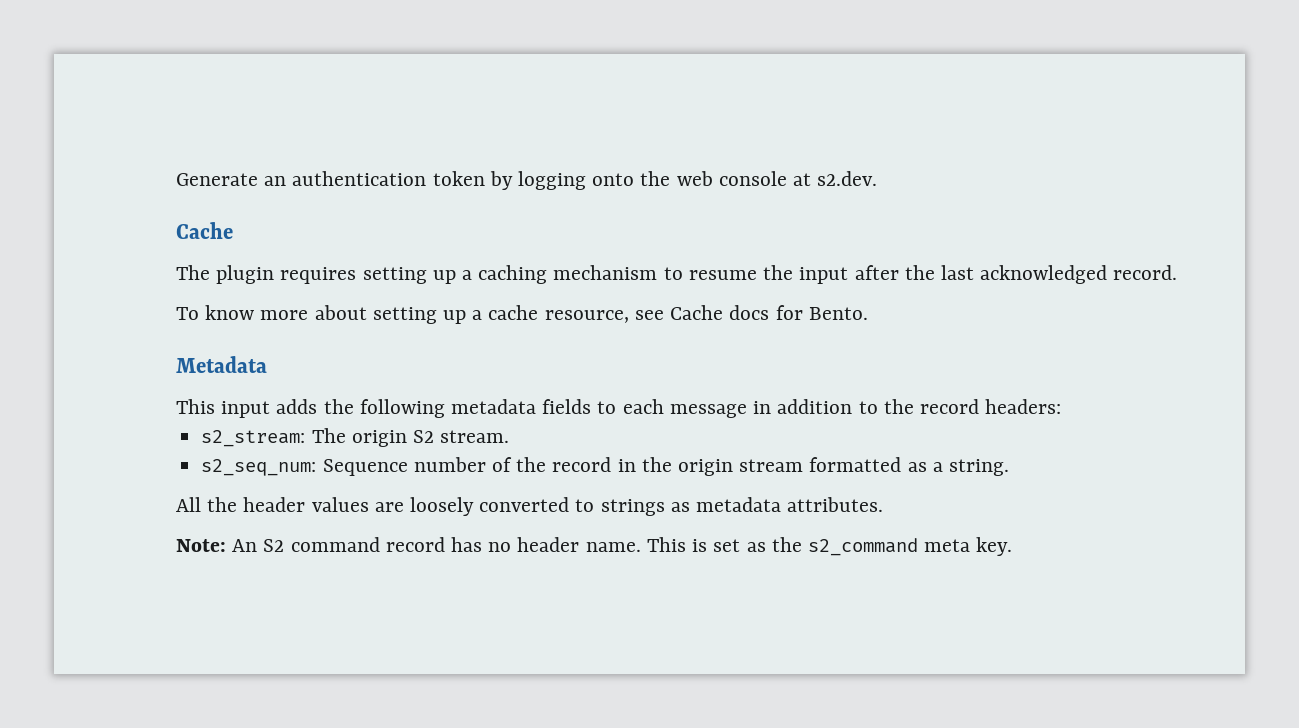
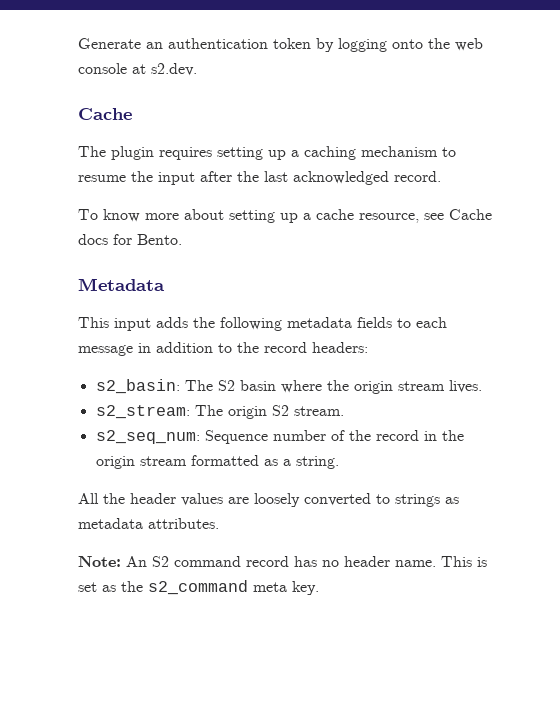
+ s2_basin: The S2 basin where the origin stream lives.

